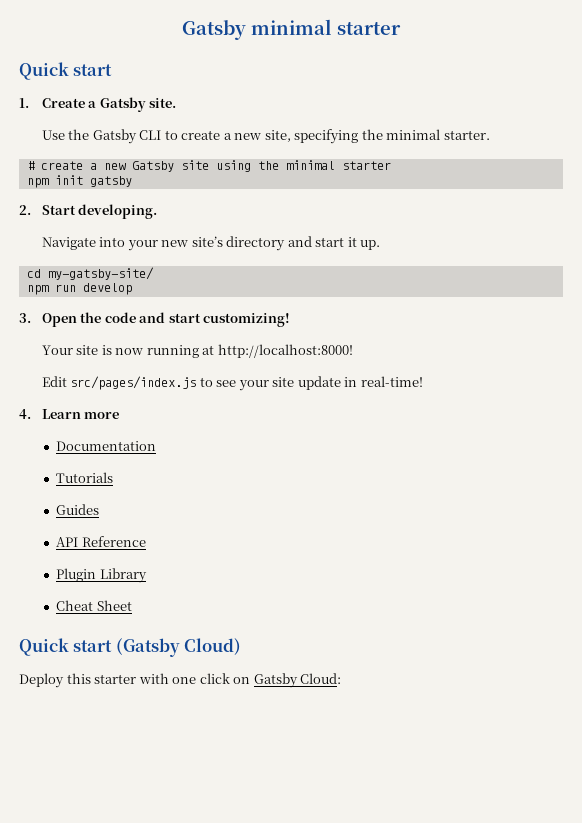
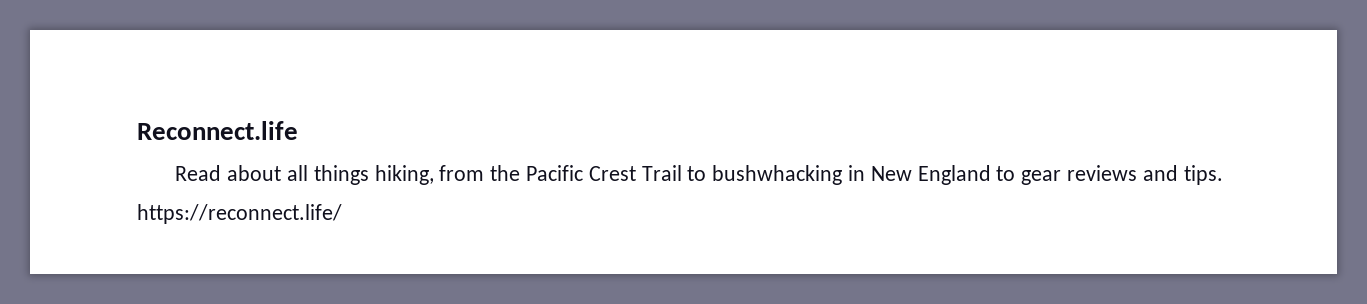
- Gatsby minimal starter
- Quick start
- 1. Create a Gatsby site.
- Use the Gatsby CLI to create a new site, specifying the minimal starter.
- # create a new Gatsby site using the minimal starter
- npm init gatsby
- 2. Start developing.
- Navigate into your new site’s directory and start it up.
- cd my-gatsby-site/
- npm run develop
- 3. Open the code and start customizing!
- Your site is now running at http://localhost:8000!
- Edit src/pages/index.js to see your site update in real-time!
- 4. Learn more
- Documentation
- Tutorials
- Guides
- API Reference
- Plugin Library
- Cheat Sheet
- Quick start (Gatsby Cloud)
- Deploy this starter with one click on Gatsby Cloud:
+ Reconnect.life
+ Read about all things hiking, from the Pacific Crest Trail to bushwhacking in New England to gear reviews and tips.
+ https://reconnect.life/

